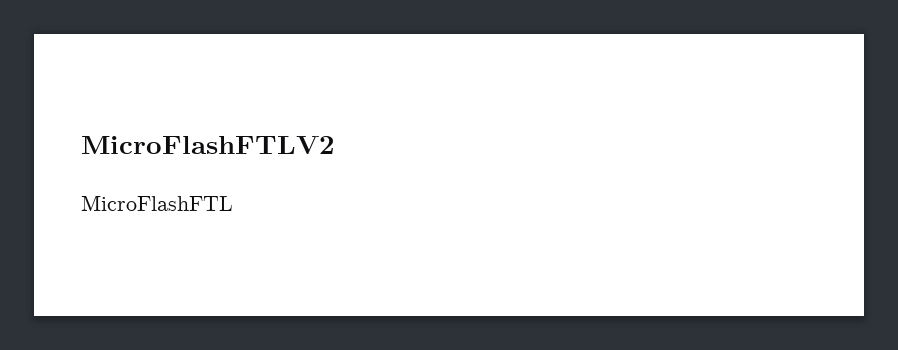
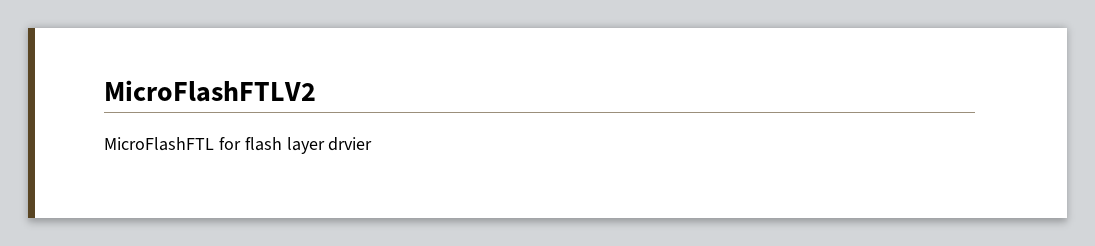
- MicroFlashFTL
+ MicroFlashFTL for flash layer drvier

